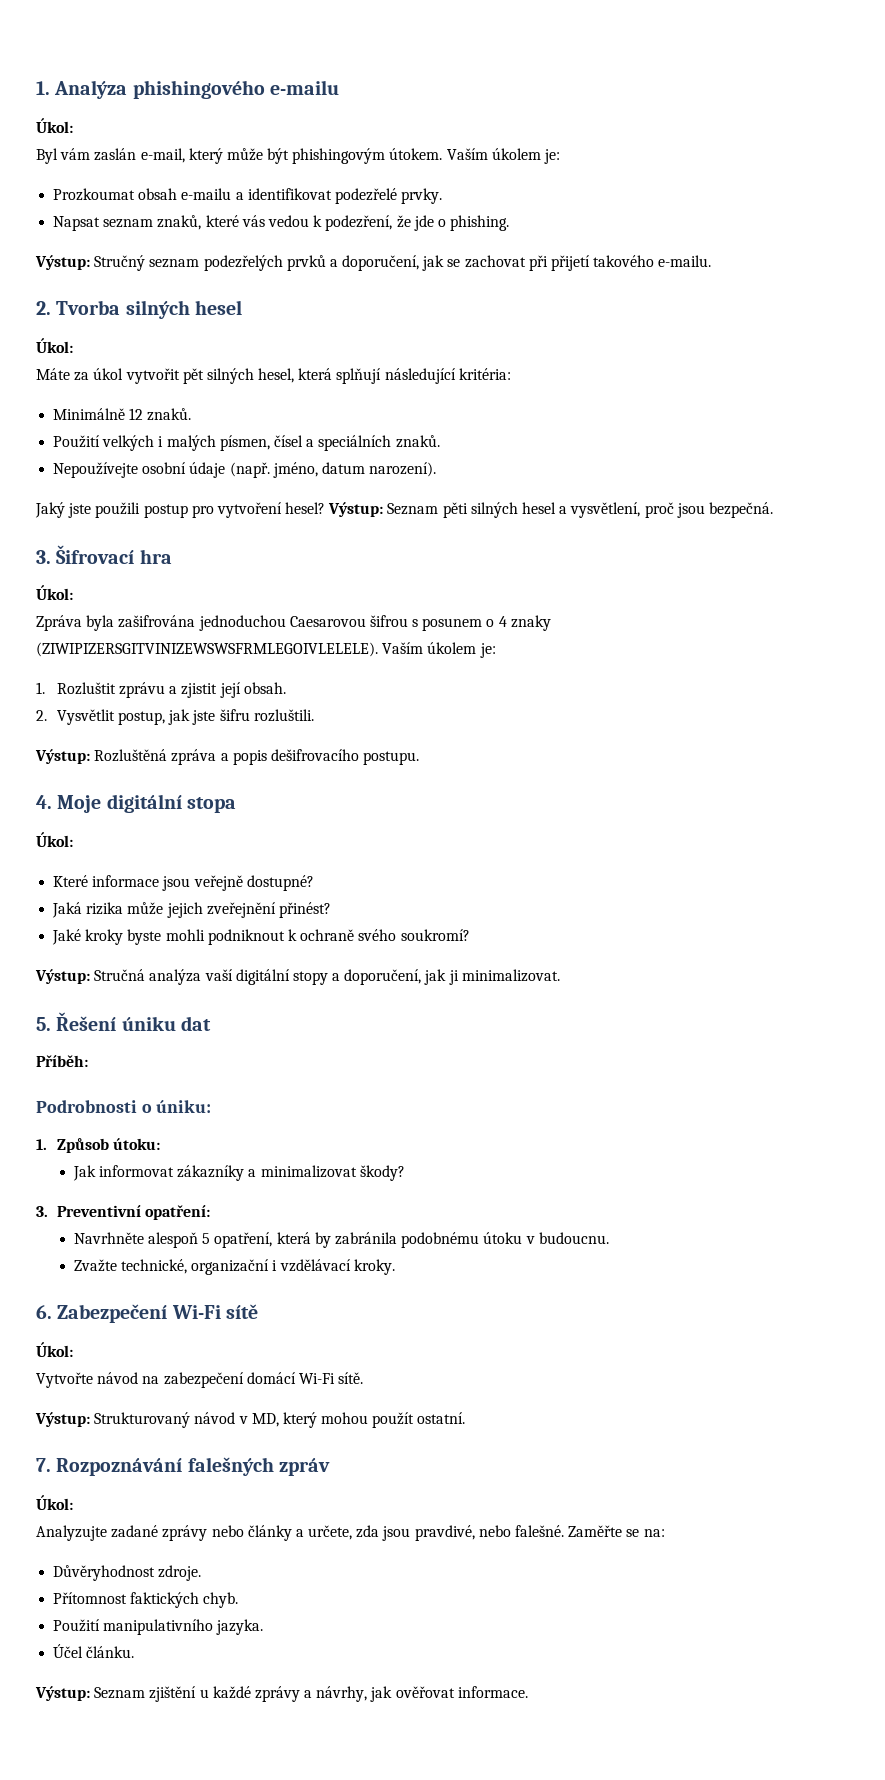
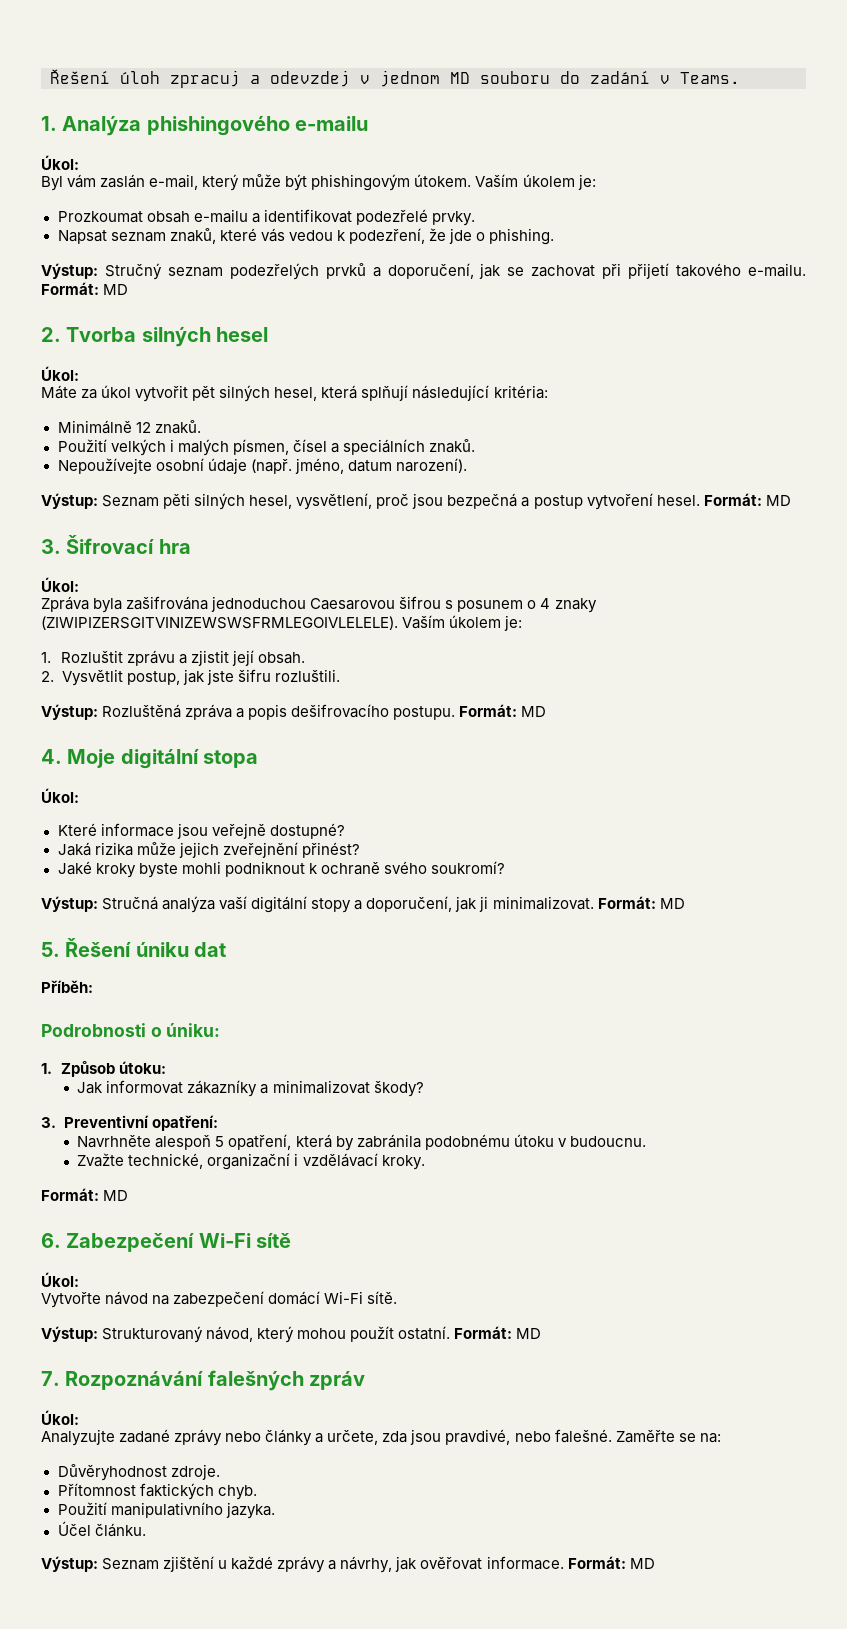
+ Řešení úloh zpracuj a odevzdej v jednom MD souboru do zadání v Teams.
- Výstup: Stručný seznam podezřelých prvků a doporučení, jak se zachovat při přijetí takového e-mailu.
+ Výstup: Stručný seznam podezřelých prvků a doporučení, jak se zachovat při přijetí takového e-mailu. Formát: MD
- Jaký jste použili postup pro vytvoření hesel? Výstup: Seznam pěti silných hesel a vysvětlení, proč jsou bezpečná.
+ Výstup: Seznam pěti silných hesel, vysvětlení, proč jsou bezpečná a postup vytvoření hesel. Formát: MD
- Výstup: Rozluštěná zpráva a popis dešifrovacího postupu.
+ Výstup: Rozluštěná zpráva a popis dešifrovacího postupu. Formát: MD
- Výstup: Stručná analýza vaší digitální stopy a doporučení, jak ji minimalizovat.
+ Výstup: Stručná analýza vaší digitální stopy a doporučení, jak ji minimalizovat. Formát: MD
  Zvažte technické, organizační i vzdělávací kroky.
+ Formát: MD
- Výstup: Strukturovaný návod v MD, který mohou použít ostatní.
+ Výstup: Strukturovaný návod, který mohou použít ostatní. Formát: MD
- Výstup: Seznam zjištění u každé zprávy a návrhy, jak ověřovat informace.
+ Výstup: Seznam zjištění u každé zprávy a návrhy, jak ověřovat informace. Formát: MD

